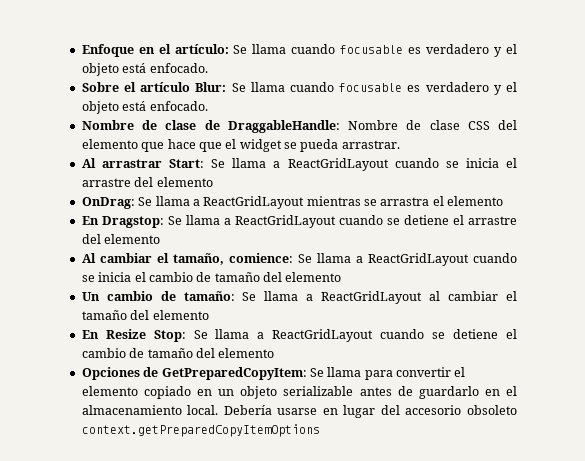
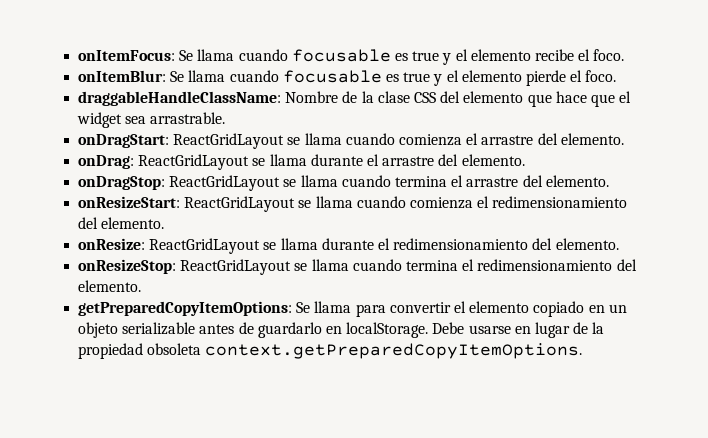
- Enfoque en el artículo: Se llama cuando focusable es verdadero y el objeto está enfocado.
- Sobre el artículo Blur: Se llama cuando focusable es verdadero y el objeto está enfocado.
- Nombre de clase de DraggableHandle: Nombre de clase CSS del elemento que hace que el widget se pueda arrastrar.
- Al arrastrar Start: Se llama a ReactGridLayout cuando se inicia el arrastre del elemento
- OnDrag: Se llama a ReactGridLayout mientras se arrastra el elemento
- En Dragstop: Se llama a ReactGridLayout cuando se detiene el arrastre del elemento
- Al cambiar el tamaño, comience: Se llama a ReactGridLayout cuando se inicia el cambio de tamaño del elemento
- Un cambio de tamaño: Se llama a ReactGridLayout al cambiar el tamaño del elemento
- En Resize Stop: Se llama a ReactGridLayout cuando se detiene el cambio de tamaño del elemento
- Opciones de GetPreparedCopyItem: Se llama para convertir el elemento copiado en un objeto serializable antes de guardarlo en el almacenamiento local. Debería usarse en lugar del accesorio obsoleto context.getPreparedCopyItemOptions
+ onItemFocus: Se llama cuando focusable es true y el elemento recibe el foco.
+ onItemBlur: Se llama cuando focusable es true y el elemento pierde el foco.
+ draggableHandleClassName: Nombre de la clase CSS del elemento que hace que el widget sea arrastrable.
+ onDragStart: ReactGridLayout se llama cuando comienza el arrastre del elemento.
+ onDrag: ReactGridLayout se llama durante el arrastre del elemento.
+ onDragStop: ReactGridLayout se llama cuando termina el arrastre del elemento.
+ onResizeStart: ReactGridLayout se llama cuando comienza el redimensionamiento del elemento.
+ onResize: ReactGridLayout se llama durante el redimensionamiento del elemento.
+ onResizeStop: ReactGridLayout se llama cuando termina el redimensionamiento del elemento.
+ getPreparedCopyItemOptions: Se llama para convertir el elemento copiado en un objeto serializable antes de guardarlo en localStorage. Debe usarse en lugar de la propiedad obsoleta context.getPreparedCopyItemOptions.

